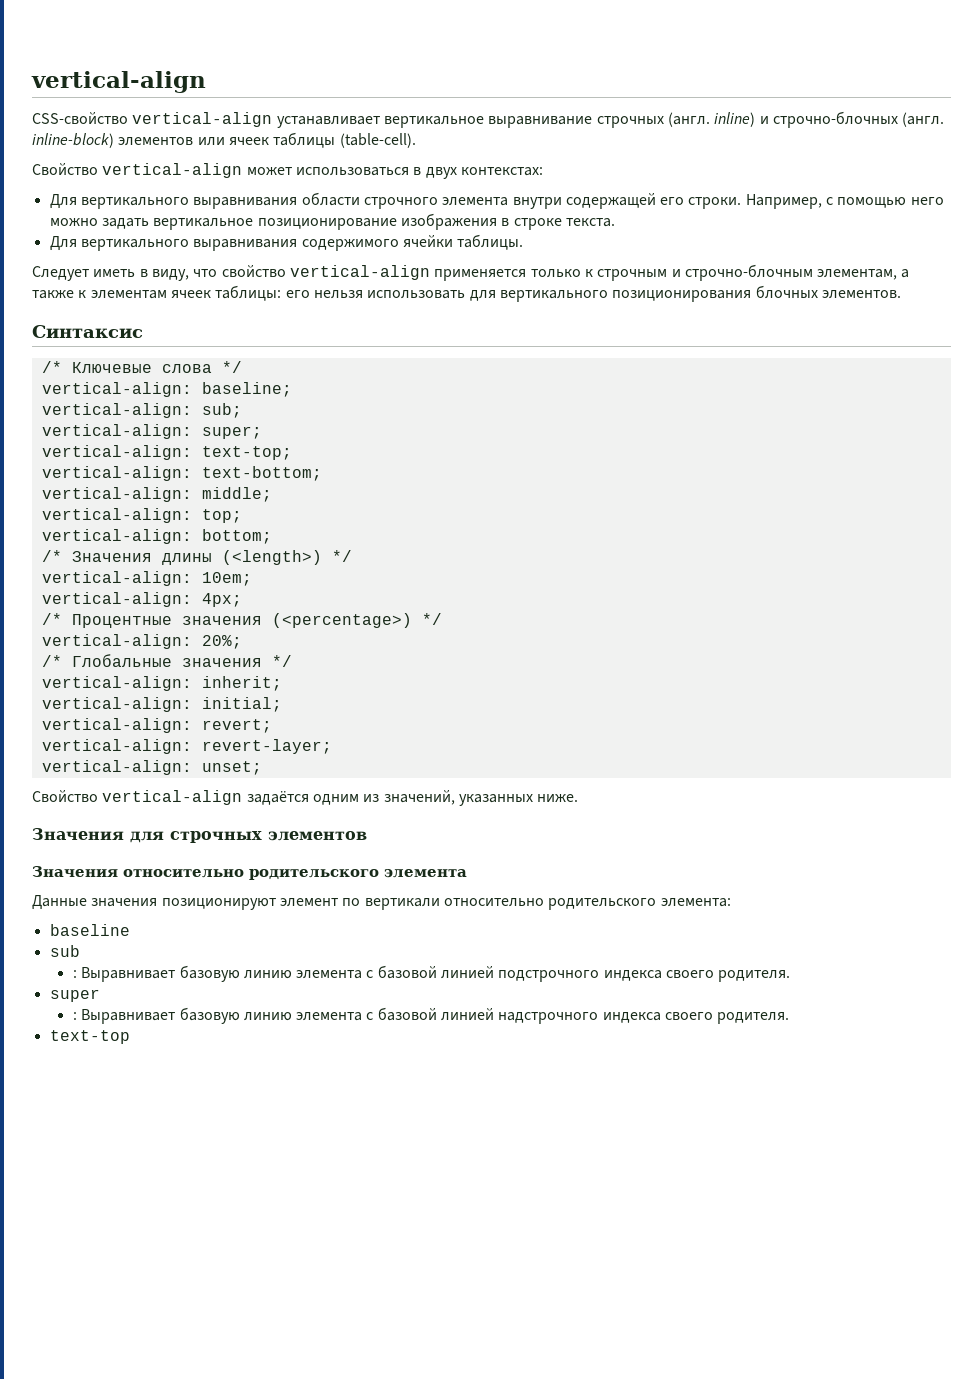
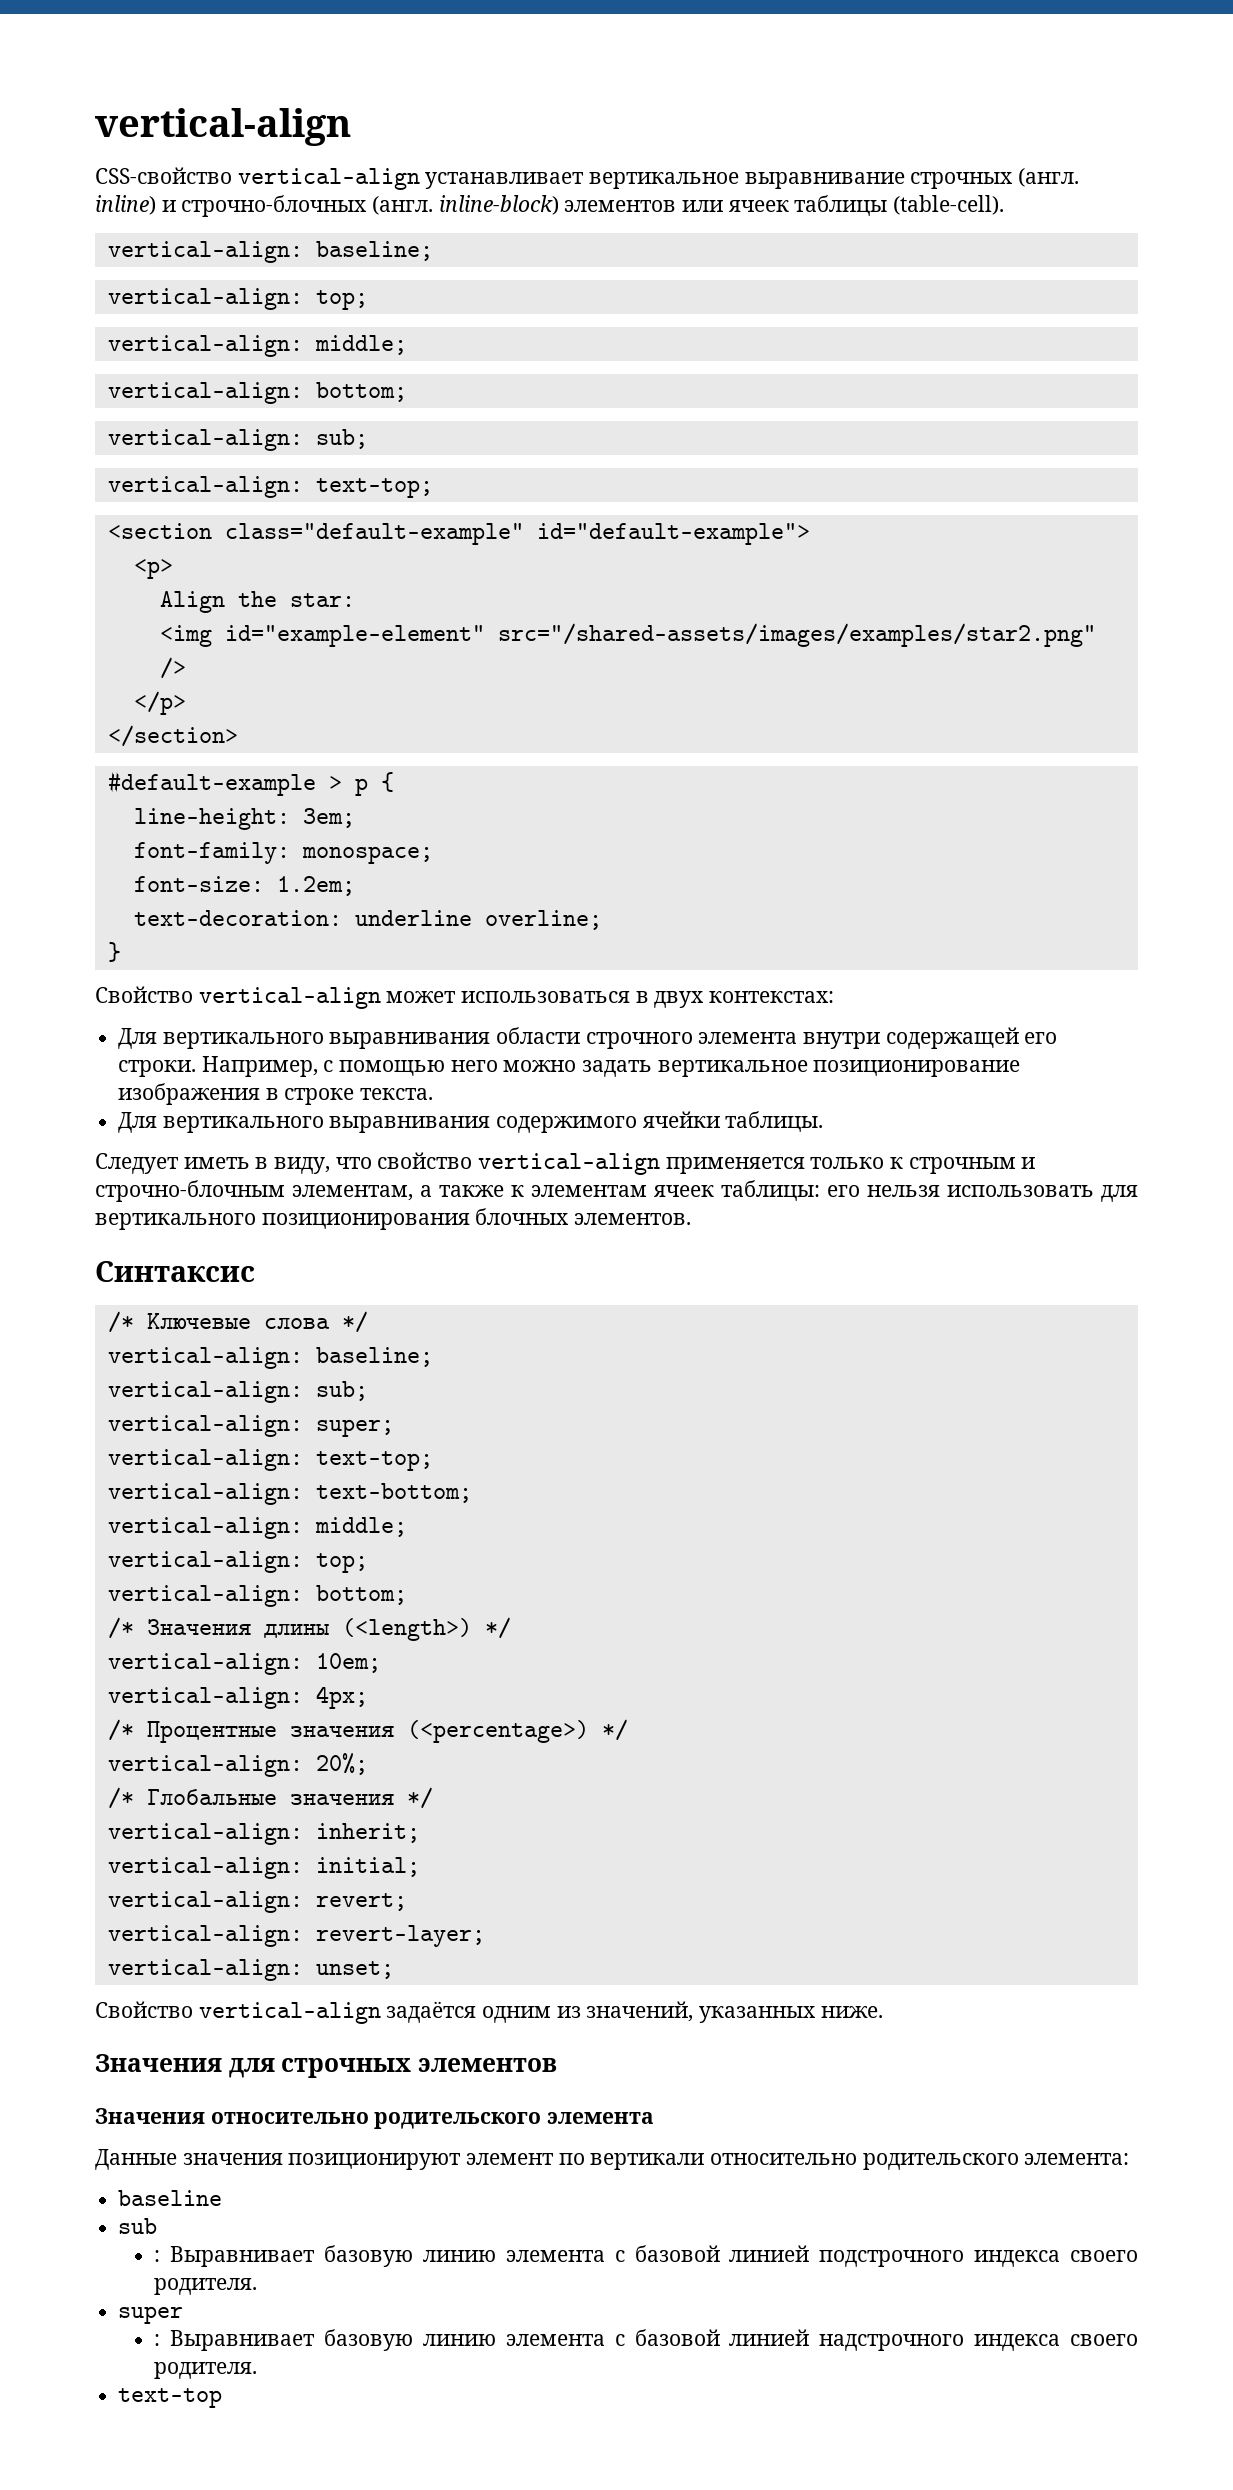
  CSS-свойство vertical-align устанавливает вертикальное выравнивание строчных (англ. inline) и строчно-блочных (англ. inline-block) элементов или ячеек таблицы (table-cell).
+ vertical-align: baseline;
+ vertical-align: top;
+ vertical-align: middle;
+ vertical-align: bottom;
+ vertical-align: sub;
+ vertical-align: text-top;
+ <section class="default-example" id="default-example">
+ <p>
+ Align the star:
+ <img id="example-element" src="/shared-assets/images/examples/star2.png" />
+ </p>
+ </section>
+ #default-example > p {
+ line-height: 3em;
+ font-family: monospace;
+ font-size: 1.2em;
+ text-decoration: underline overline;
+ }

